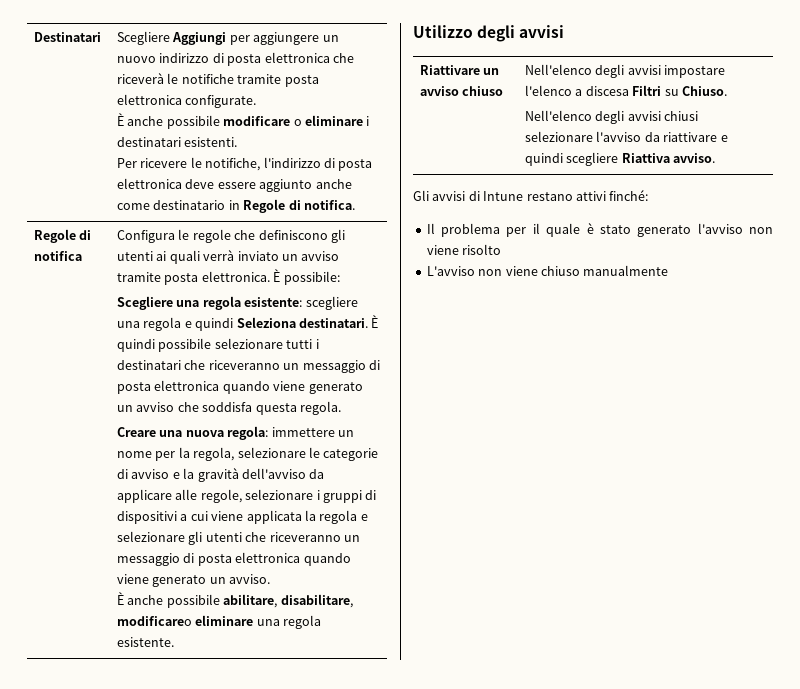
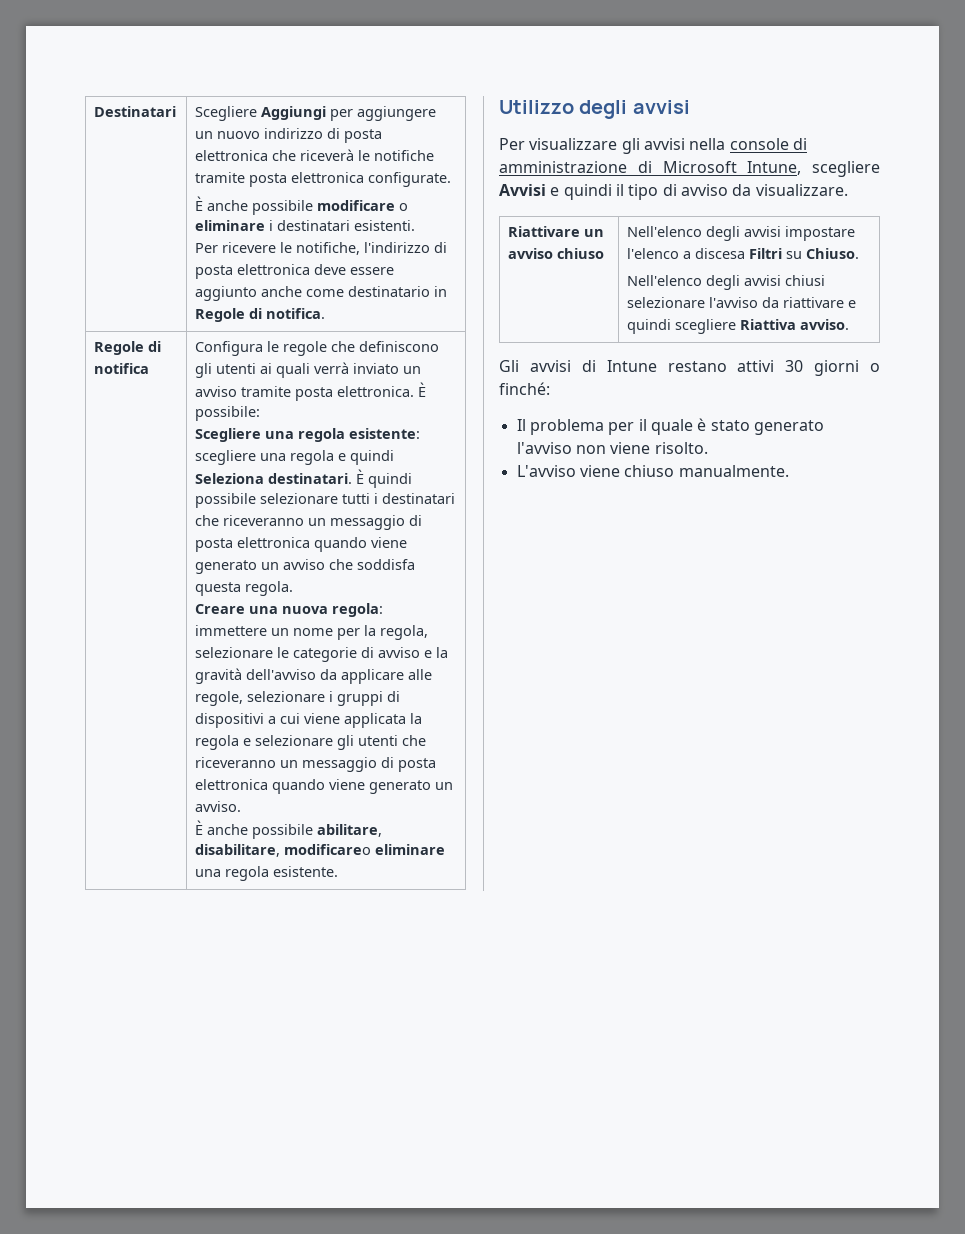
+ Per visualizzare gli avvisi nella console di amministrazione di Microsoft Intune, scegliere Avvisi e quindi il tipo di avviso da visualizzare.
- Gli avvisi di Intune restano attivi finché:
+ Gli avvisi di Intune restano attivi 30 giorni o finché:
- Il problema per il quale è stato generato l'avviso non viene risolto
+ Il problema per il quale è stato generato l'avviso non viene risolto.
- L'avviso non viene chiuso manualmente
+ L'avviso viene chiuso manualmente.

